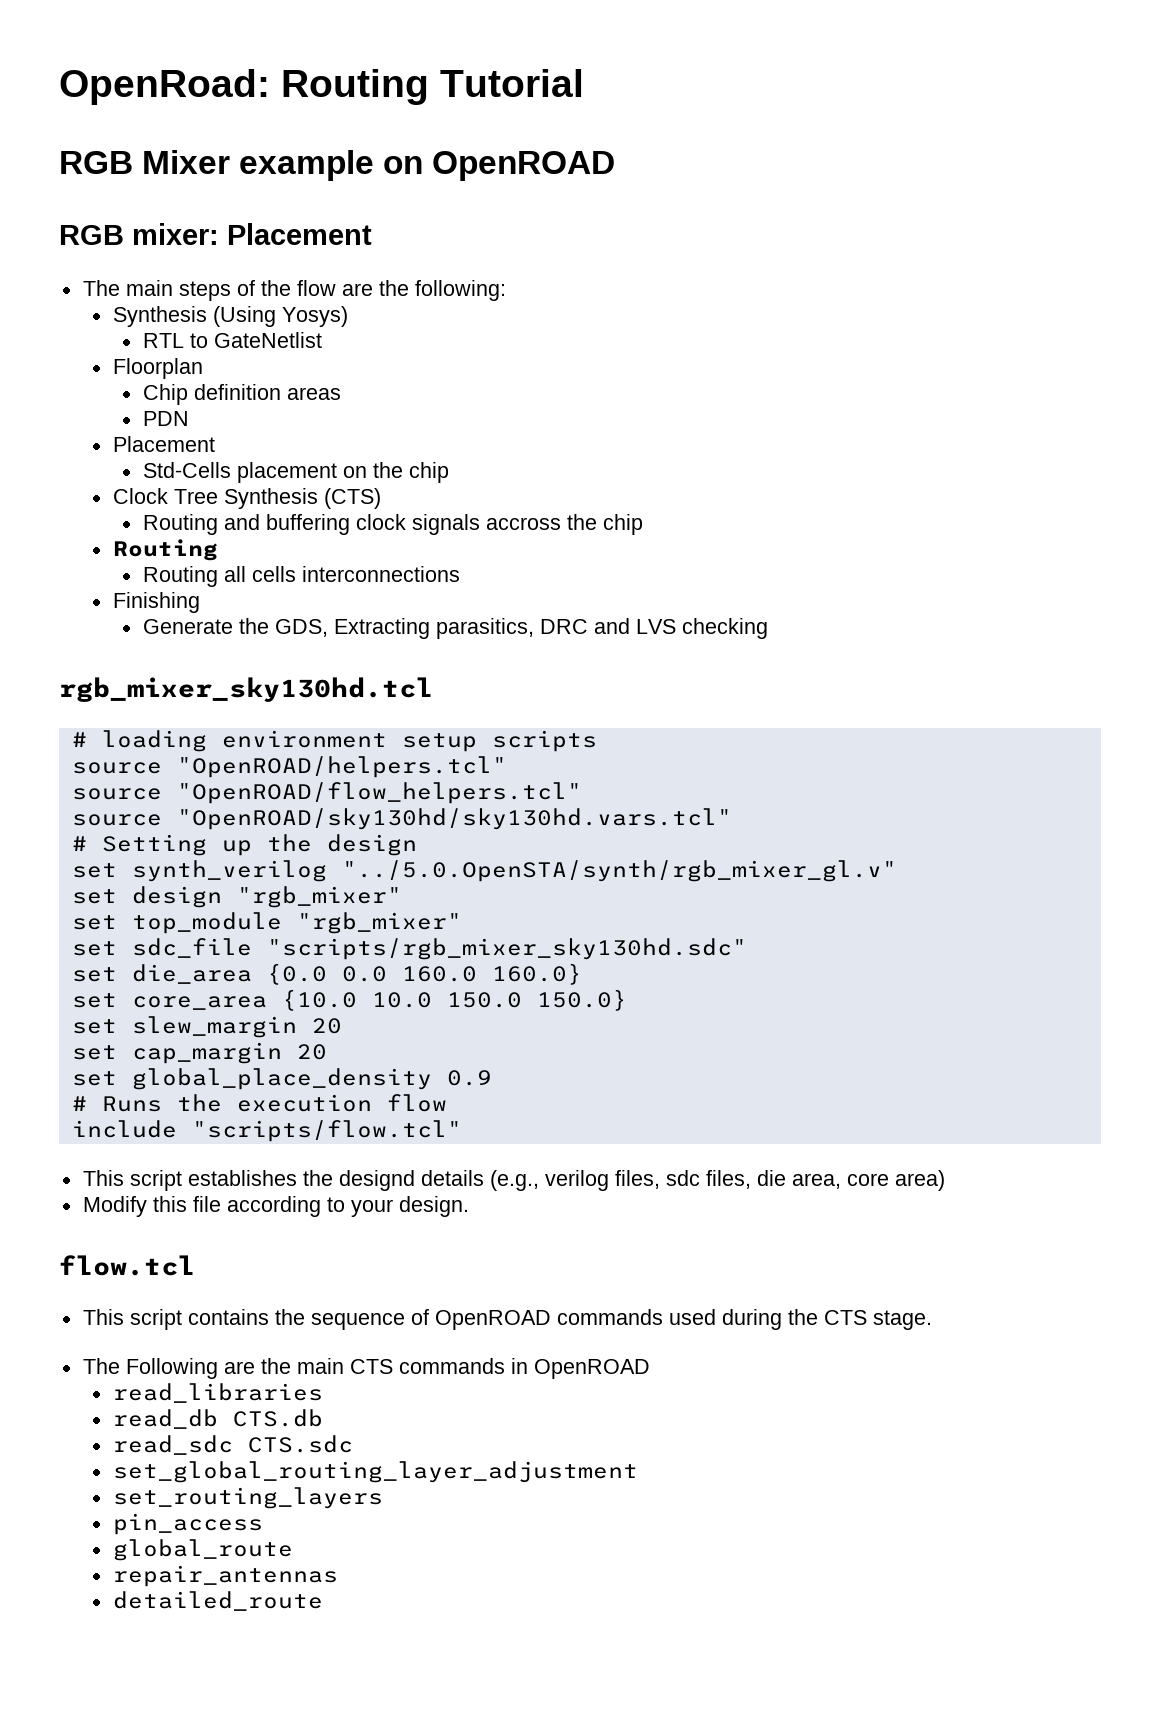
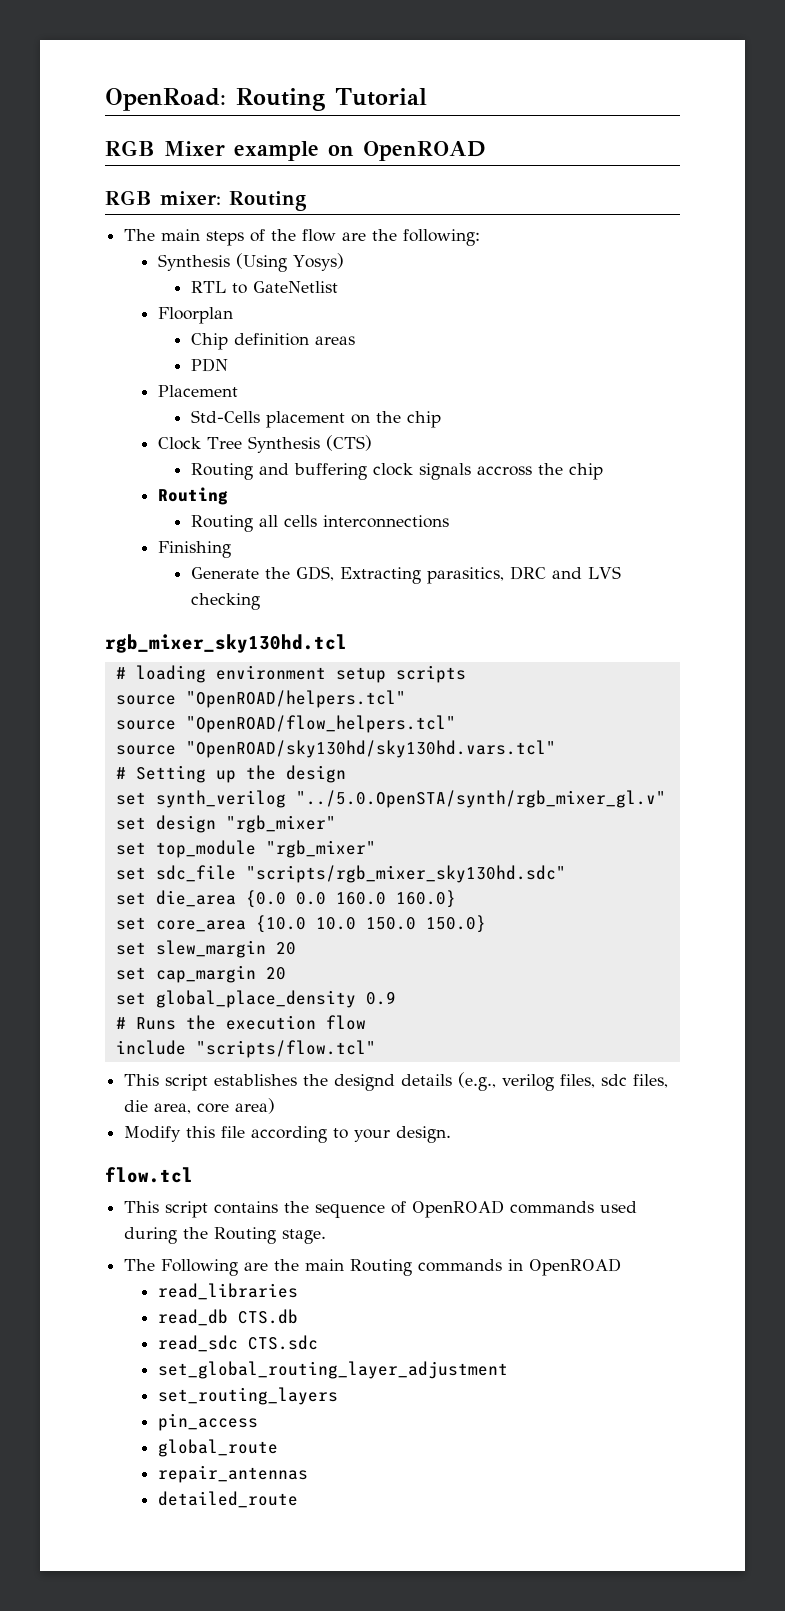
- RGB mixer: Placement
+ RGB mixer: Routing
- This script contains the sequence of OpenROAD commands used during the CTS stage.
+ This script contains the sequence of OpenROAD commands used during the Routing stage.
- The Following are the main CTS commands in OpenROAD
+ The Following are the main Routing commands in OpenROAD

